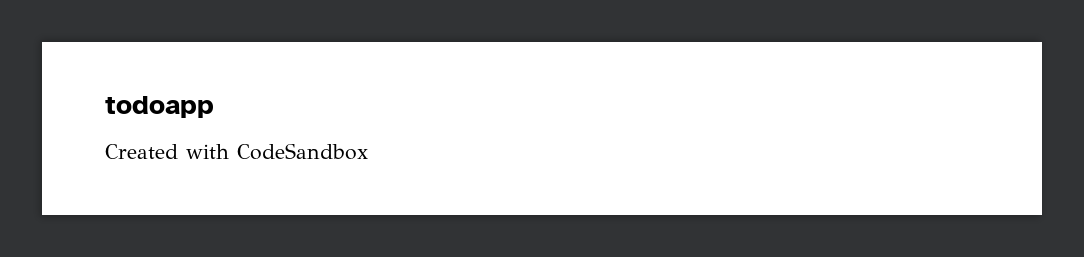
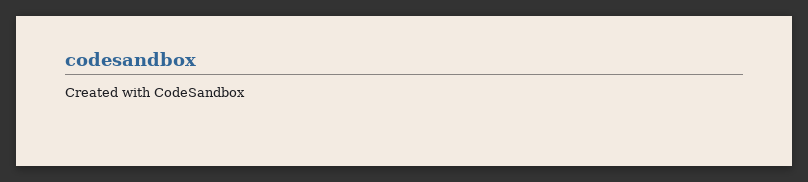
- todoapp
+ codesandbox

